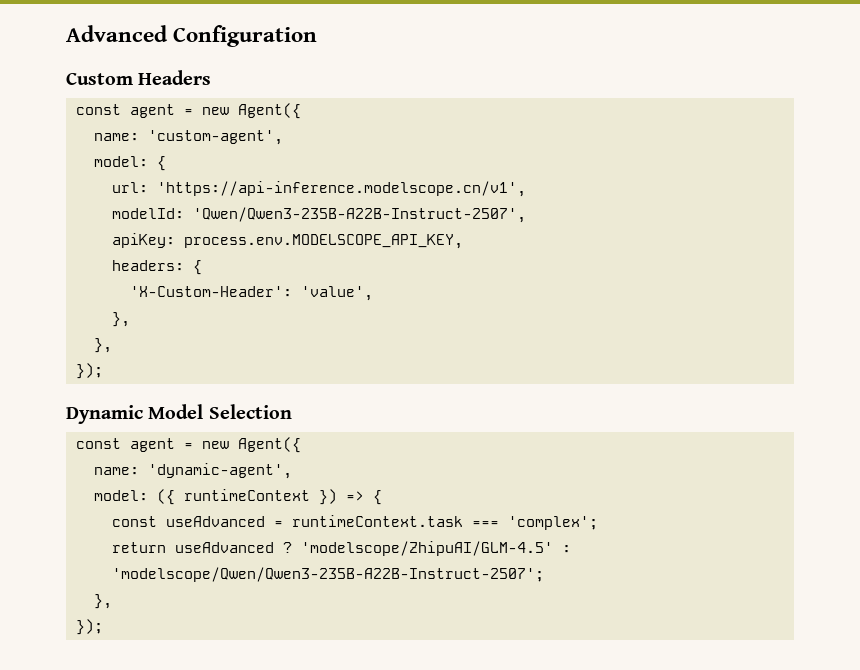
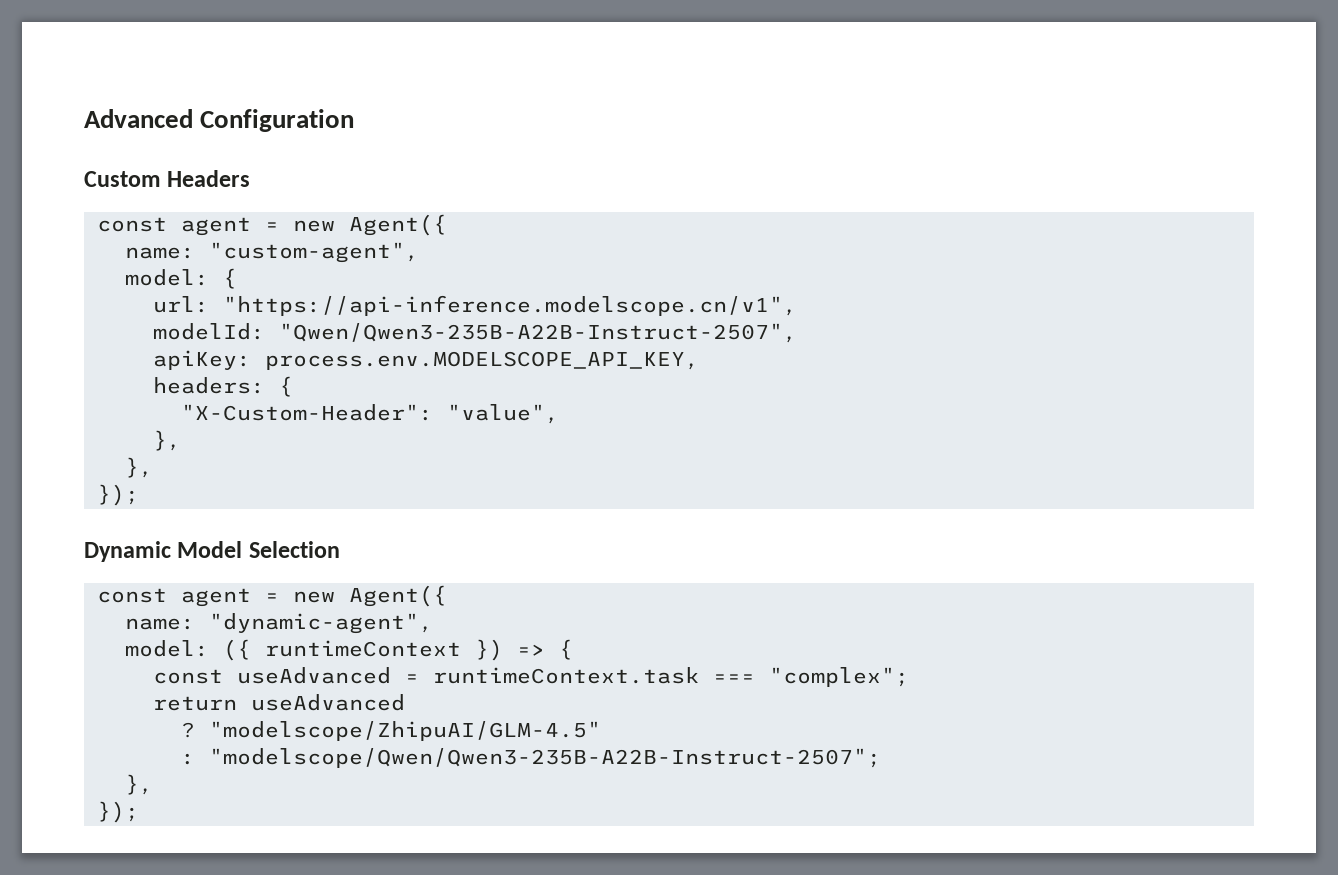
- name: 'custom-agent',
+ name: "custom-agent",
- url: 'https://api-inference.modelscope.cn/v1',
+ url: "https://api-inference.modelscope.cn/v1",
- modelId: 'Qwen/Qwen3-235B-A22B-Instruct-2507',
+ modelId: "Qwen/Qwen3-235B-A22B-Instruct-2507",
- 'X-Custom-Header': 'value',
+ "X-Custom-Header": "value",
- name: 'dynamic-agent',
+ name: "dynamic-agent",
- const useAdvanced = runtimeContext.task === 'complex';
+ const useAdvanced = runtimeContext.task === "complex";
- return useAdvanced ? 'modelscope/ZhipuAI/GLM-4.5' : 'modelscope/Qwen/Qwen3-235B-A22B-Instruct-2507';
+ return useAdvanced
+ ? "modelscope/ZhipuAI/GLM-4.5"
+ : "modelscope/Qwen/Qwen3-235B-A22B-Instruct-2507";

